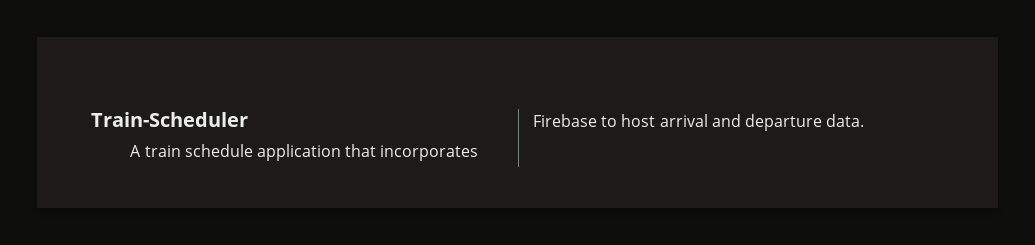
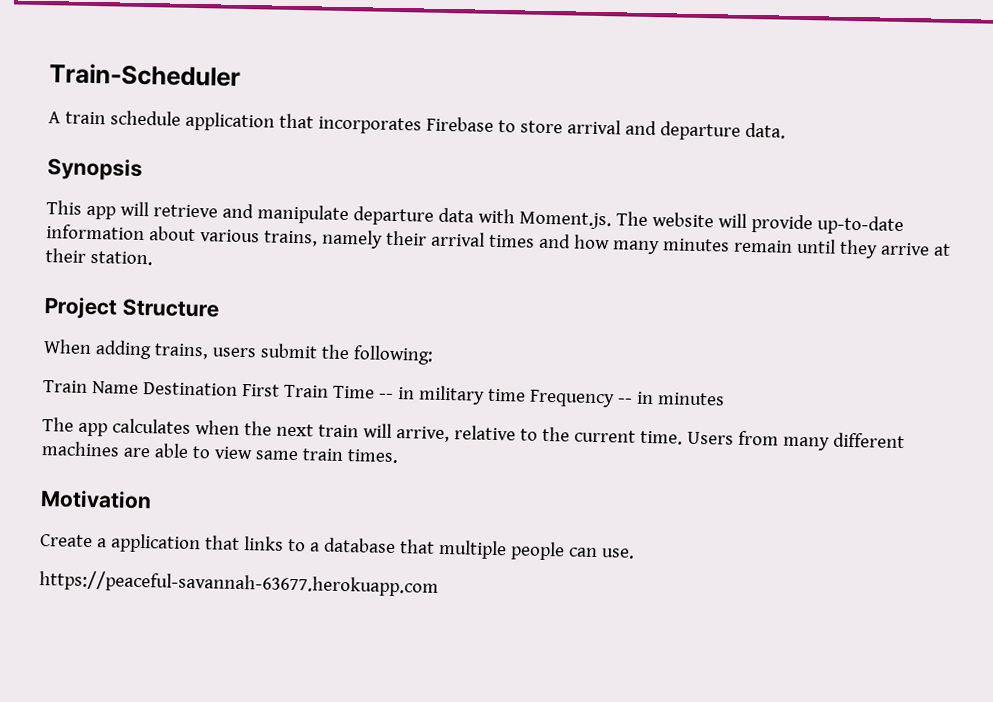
- A train schedule application that incorporates Firebase to host arrival and departure data.
+ A train schedule application that incorporates Firebase to store arrival and departure data.
+ Synopsis
+ This app will retrieve and manipulate departure data with Moment.js. The website will provide up-to-date information about various trains, namely their arrival times and how many minutes remain until they arrive at their station.
+ Project Structure
+ When adding trains, users submit the following:
+ Train Name Destination First Train Time -- in military time Frequency -- in minutes
+ The app calculates when the next train will arrive, relative to the current time. Users from many different machines are able to view same train times.
+ Motivation
+ Create a application that links to a database that multiple people can use.
+ https://peaceful-savannah-63677.herokuapp.com

